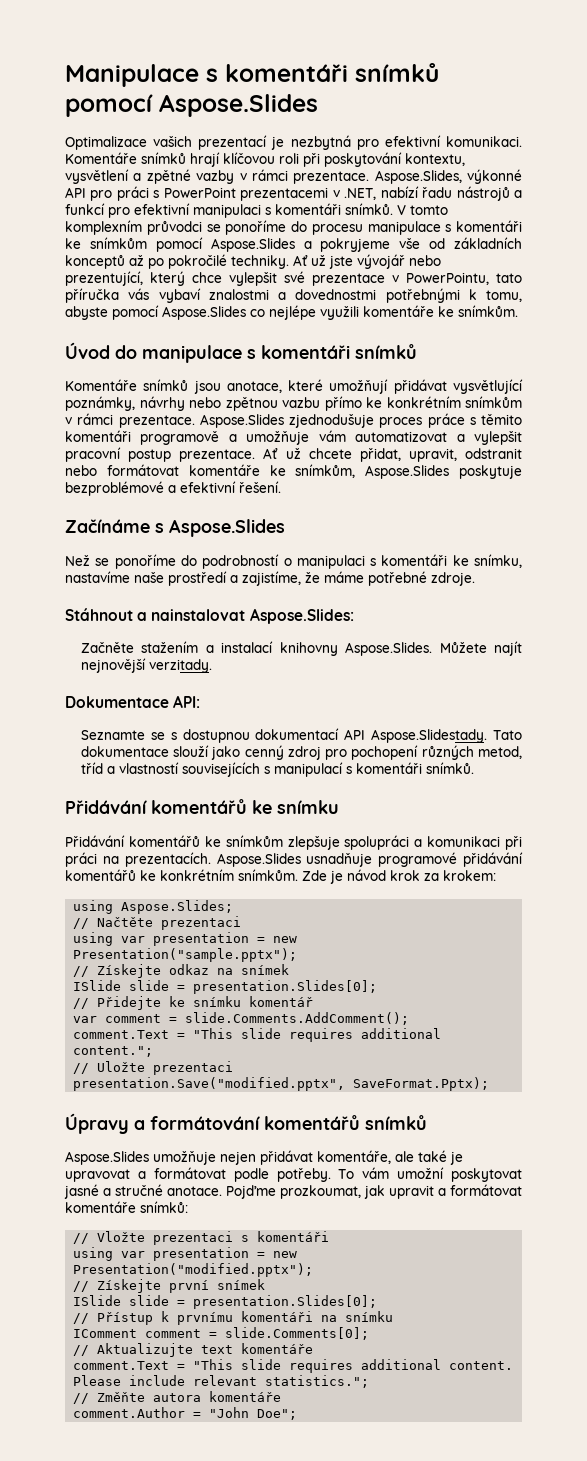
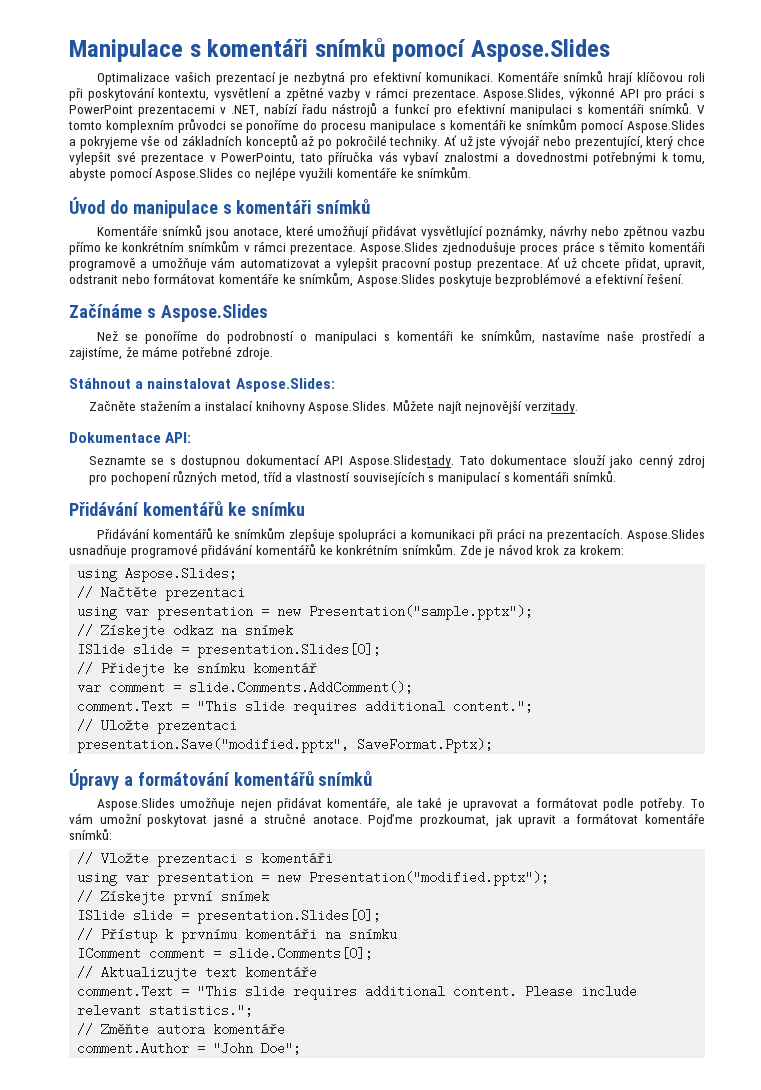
- Než se ponoříme do podrobností o manipulaci s komentáři ke snímku, nastavíme naše prostředí a zajistíme, že máme potřebné zdroje.
+ Než se ponoříme do podrobností o manipulaci s komentáři ke snímkům, nastavíme naše prostředí a zajistíme, že máme potřebné zdroje.

